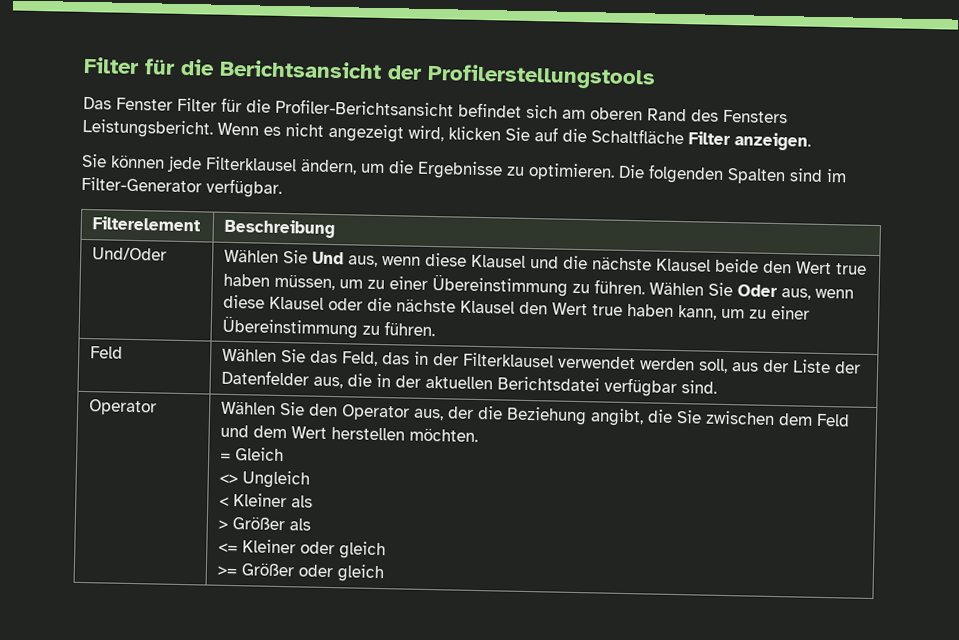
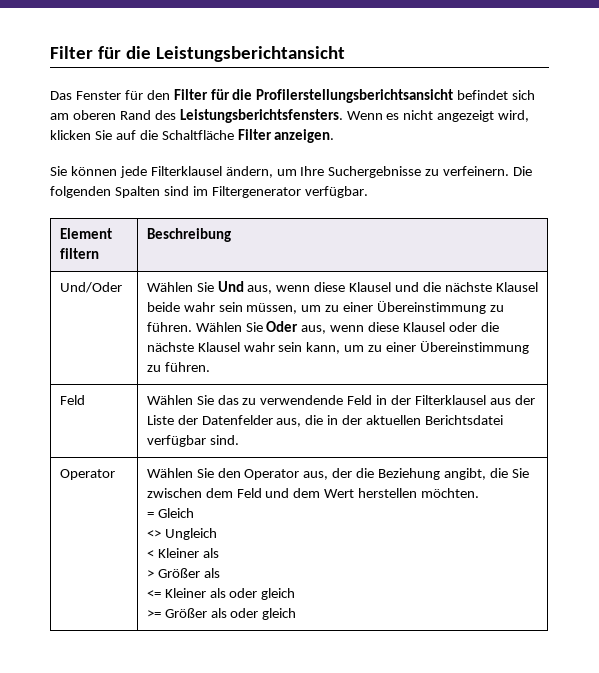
- Filter für die Berichtsansicht der Profilerstellungstools
+ Filter für die Leistungsberichtansicht
- Das Fenster Filter für die Profiler-Berichtsansicht befindet sich am oberen Rand des Fensters Leistungsbericht.
+ Das Fenster für den Filter für die Profilerstellungsberichtsansicht befindet sich am oberen Rand des Leistungsberichtsfensters.
- Sie können jede Filterklausel ändern, um die Ergebnisse zu optimieren.
+ Sie können jede Filterklausel ändern, um Ihre Suchergebnisse zu verfeinern.
- Die folgenden Spalten sind im Filter-Generator verfügbar.
+ Die folgenden Spalten sind im Filtergenerator verfügbar.
- Filterelement | Beschreibung
+ Element filtern | Beschreibung
- Wählen Sie Und aus, wenn diese Klausel und die nächste Klausel beide den Wert true haben müssen, um zu einer Übereinstimmung zu führen.
+ Wählen Sie Und aus, wenn diese Klausel und die nächste Klausel beide wahr sein müssen, um zu einer Übereinstimmung zu führen.
- Wählen Sie Oder aus, wenn diese Klausel oder die nächste Klausel den Wert true haben kann, um zu einer Übereinstimmung zu führen.
+ Wählen Sie Oder aus, wenn diese Klausel oder die nächste Klausel wahr sein kann, um zu einer Übereinstimmung zu führen.
- Feld | Wählen Sie das Feld, das in der Filterklausel verwendet werden soll, aus der Liste der Datenfelder aus, die in der aktuellen Berichtsdatei verfügbar sind.
+ Feld | Wählen Sie das zu verwendende Feld in der Filterklausel aus der Liste der Datenfelder aus, die in der aktuellen Berichtsdatei verfügbar sind.
  Operator | Wählen Sie den Operator aus, der die Beziehung angibt, die Sie zwischen dem Feld und dem Wert herstellen möchten.
  = Gleich
  <> Ungleich
  < Kleiner als
  > Größer als
- <= Kleiner oder gleich
- >= Größer oder gleich
+ <= Kleiner als oder gleich
+ >= Größer als oder gleich

